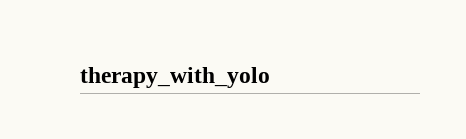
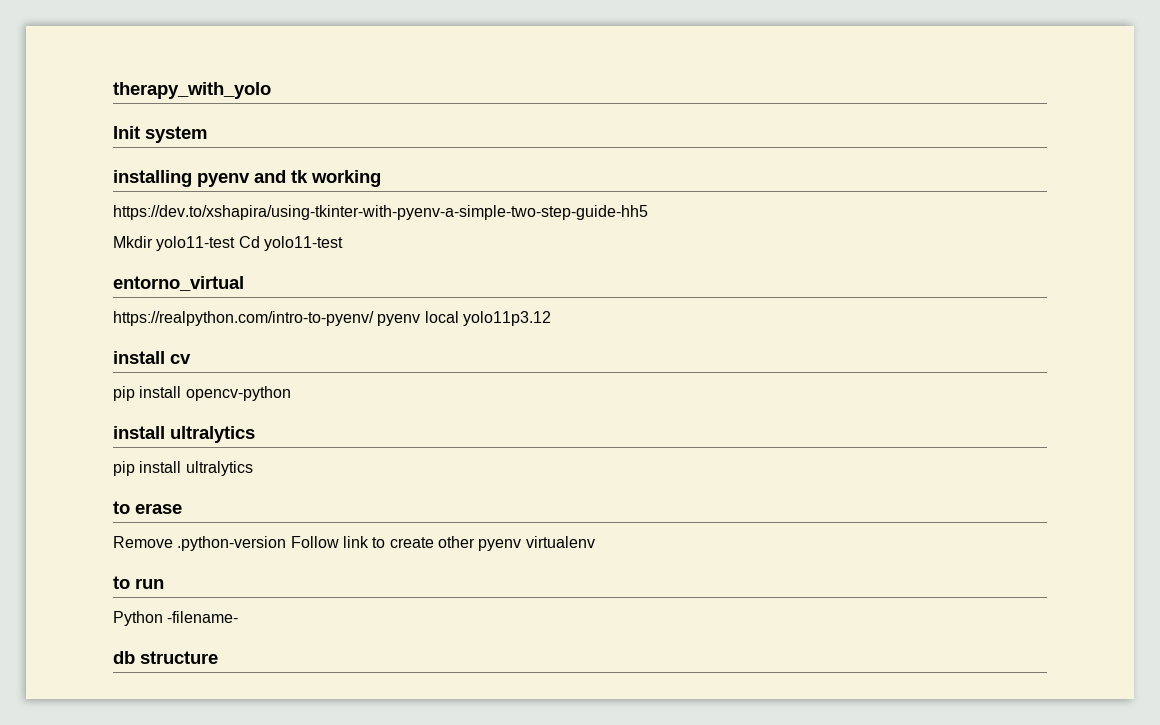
+ Init system
+ installing pyenv and tk working
+ https://dev.to/xshapira/using-tkinter-with-pyenv-a-simple-two-step-guide-hh5
+ Mkdir yolo11-test Cd yolo11-test
+ entorno_virtual
+ https://realpython.com/intro-to-pyenv/ pyenv local yolo11p3.12
+ install cv
+ pip install opencv-python
+ install ultralytics
+ pip install ultralytics
+ to erase
+ Remove .python-version Follow link to create other pyenv virtualenv
+ to run
+ Python -filename-
+ db structure

